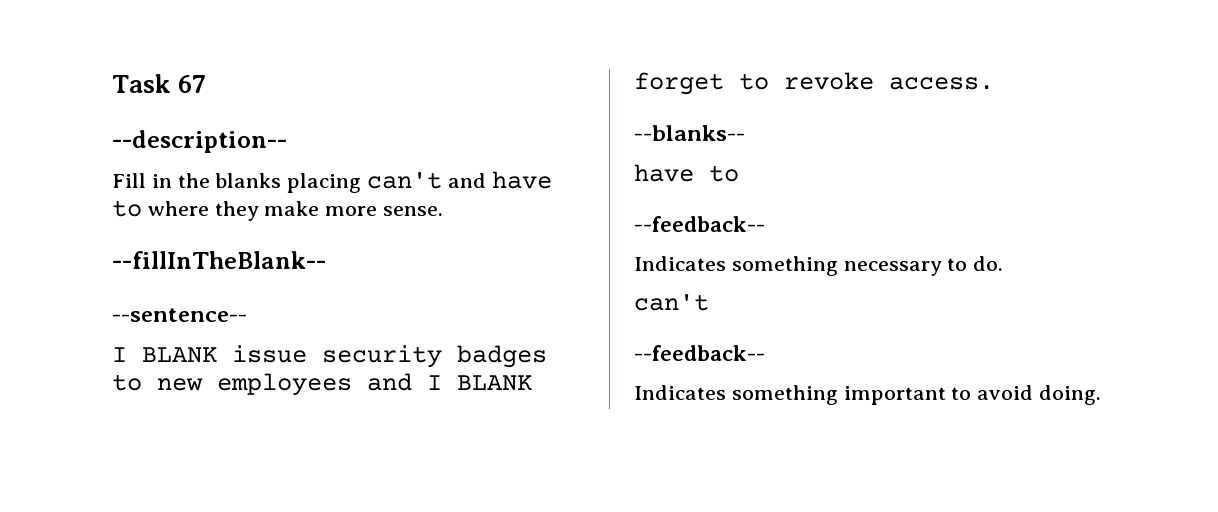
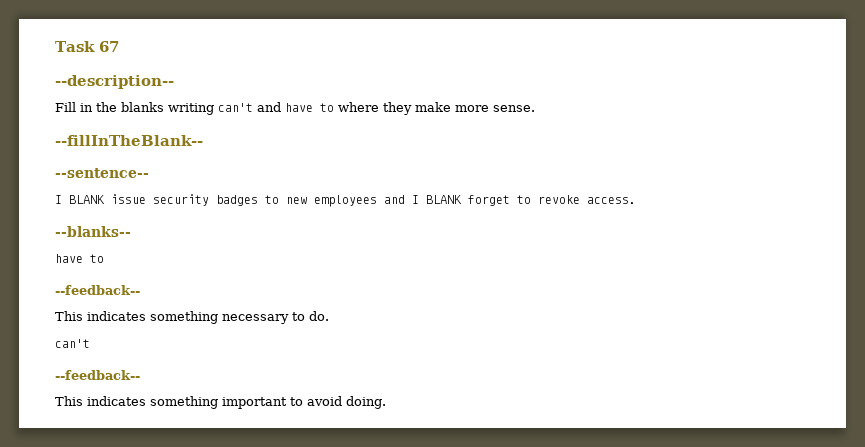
- Fill in the blanks placing can't and have to where they make more sense.
+ Fill in the blanks writing can't and have to where they make more sense.
- Indicates something necessary to do.
+ This indicates something necessary to do.
- Indicates something important to avoid doing.
+ This indicates something important to avoid doing.

